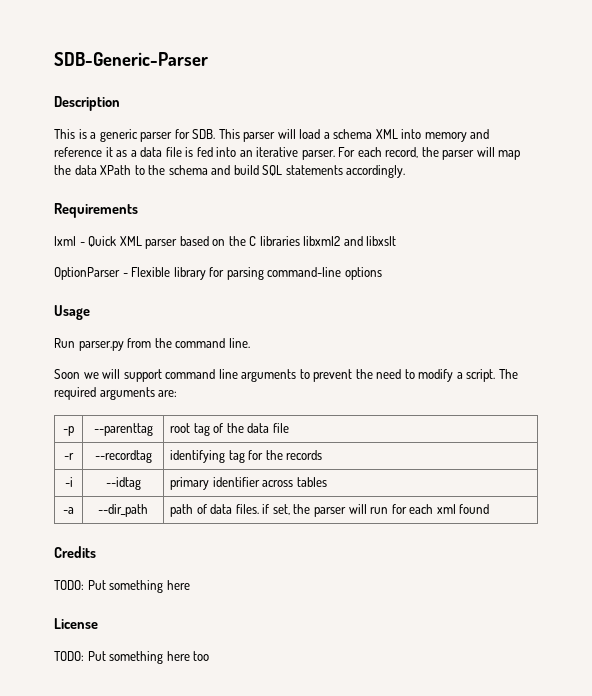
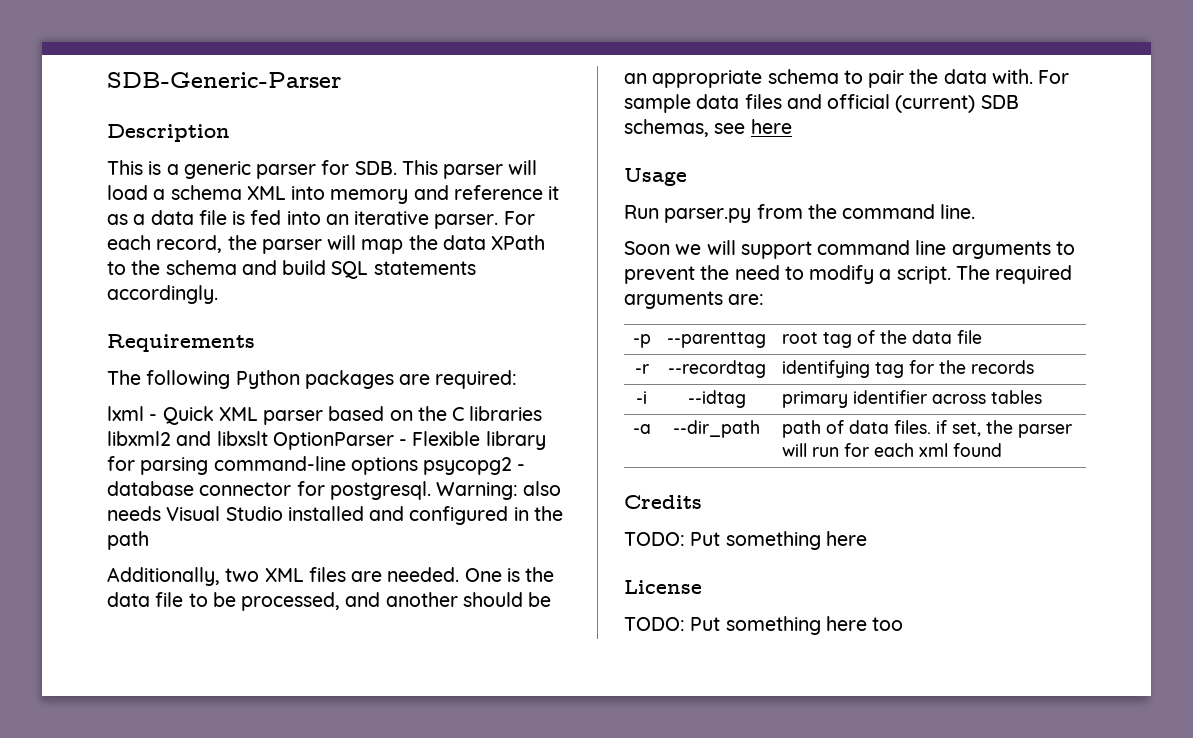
+ The following Python packages are required:
- lxml - Quick XML parser based on the C libraries libxml2 and libxslt
- OptionParser - Flexible library for parsing command-line options
+ lxml - Quick XML parser based on the C libraries libxml2 and libxslt OptionParser - Flexible library for parsing command-line options psycopg2 - database connector for postgresql. Warning: also needs Visual Studio installed and configured in the path
+ Additionally, two XML files are needed. One is the data file to be processed, and another should be an appropriate schema to pair the data with. For sample data files and official (current) SDB schemas, see here

